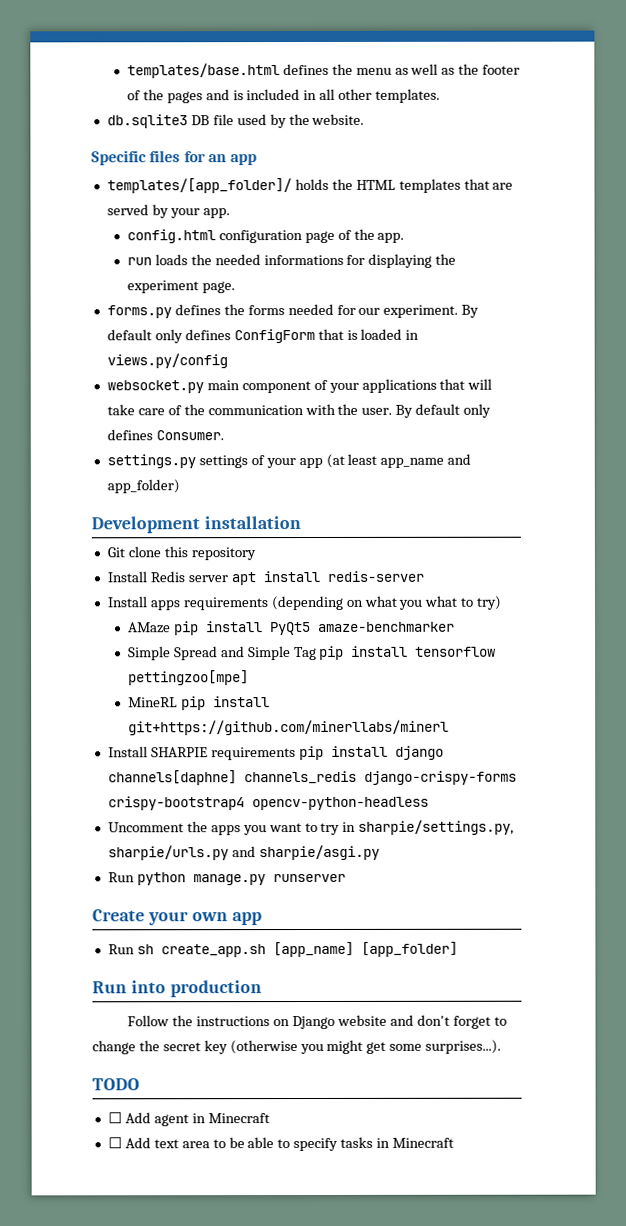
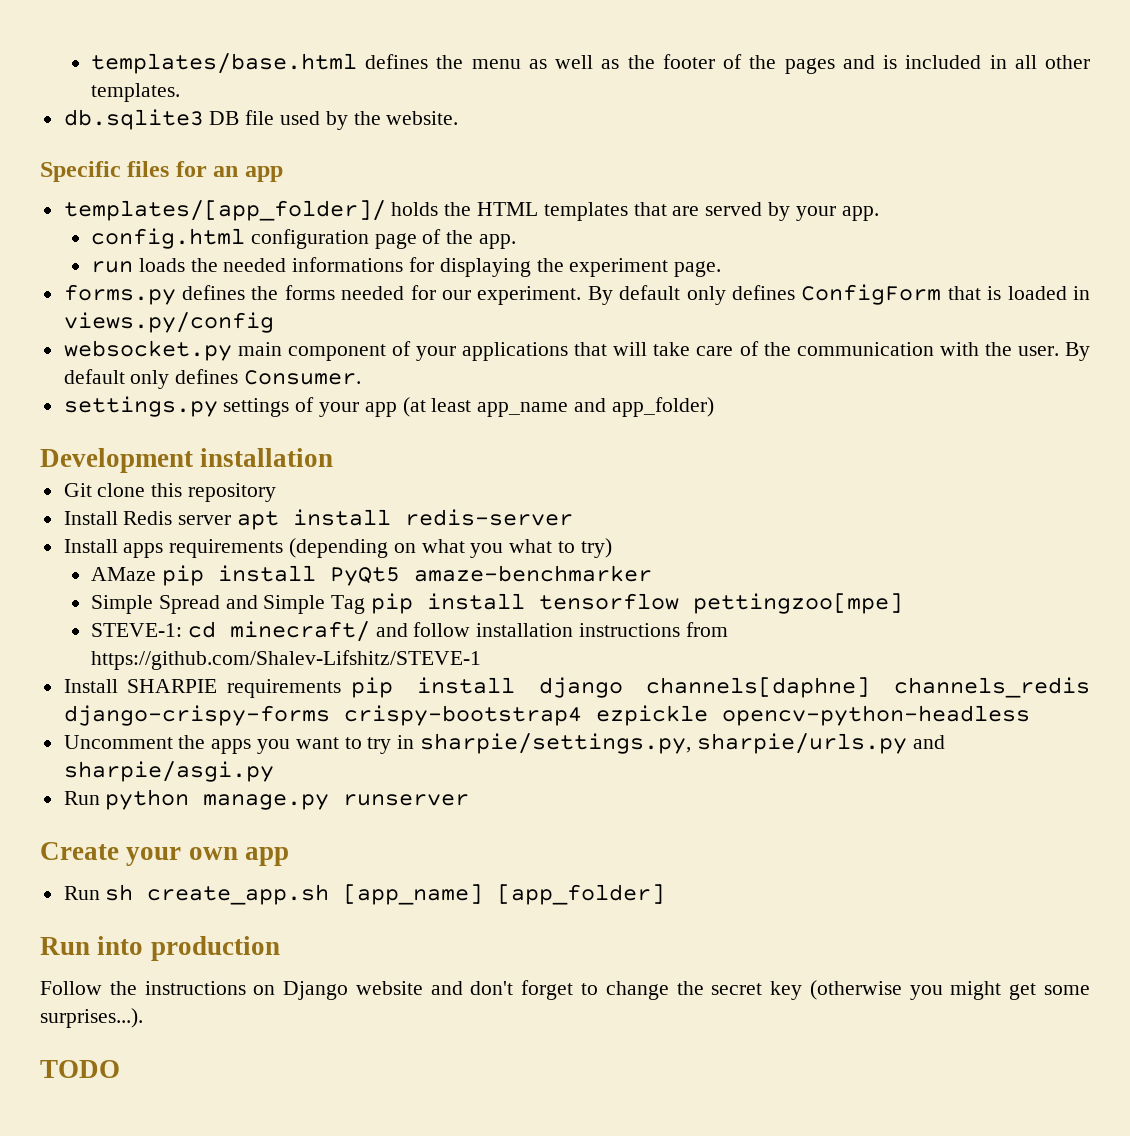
- MineRL pip install git+https://github.com/minerllabs/minerl
+ STEVE-1: cd minecraft/ and follow installation instructions from https://github.com/Shalev-Lifshitz/STEVE-1
- Install SHARPIE requirements pip install django channels[daphne] channels_redis django-crispy-forms crispy-bootstrap4 opencv-python-headless
+ Install SHARPIE requirements pip install django channels[daphne] channels_redis django-crispy-forms crispy-bootstrap4 ezpickle opencv-python-headless
- ☐ Add agent in Minecraft
- ☐ Add text area to be able to specify tasks in Minecraft

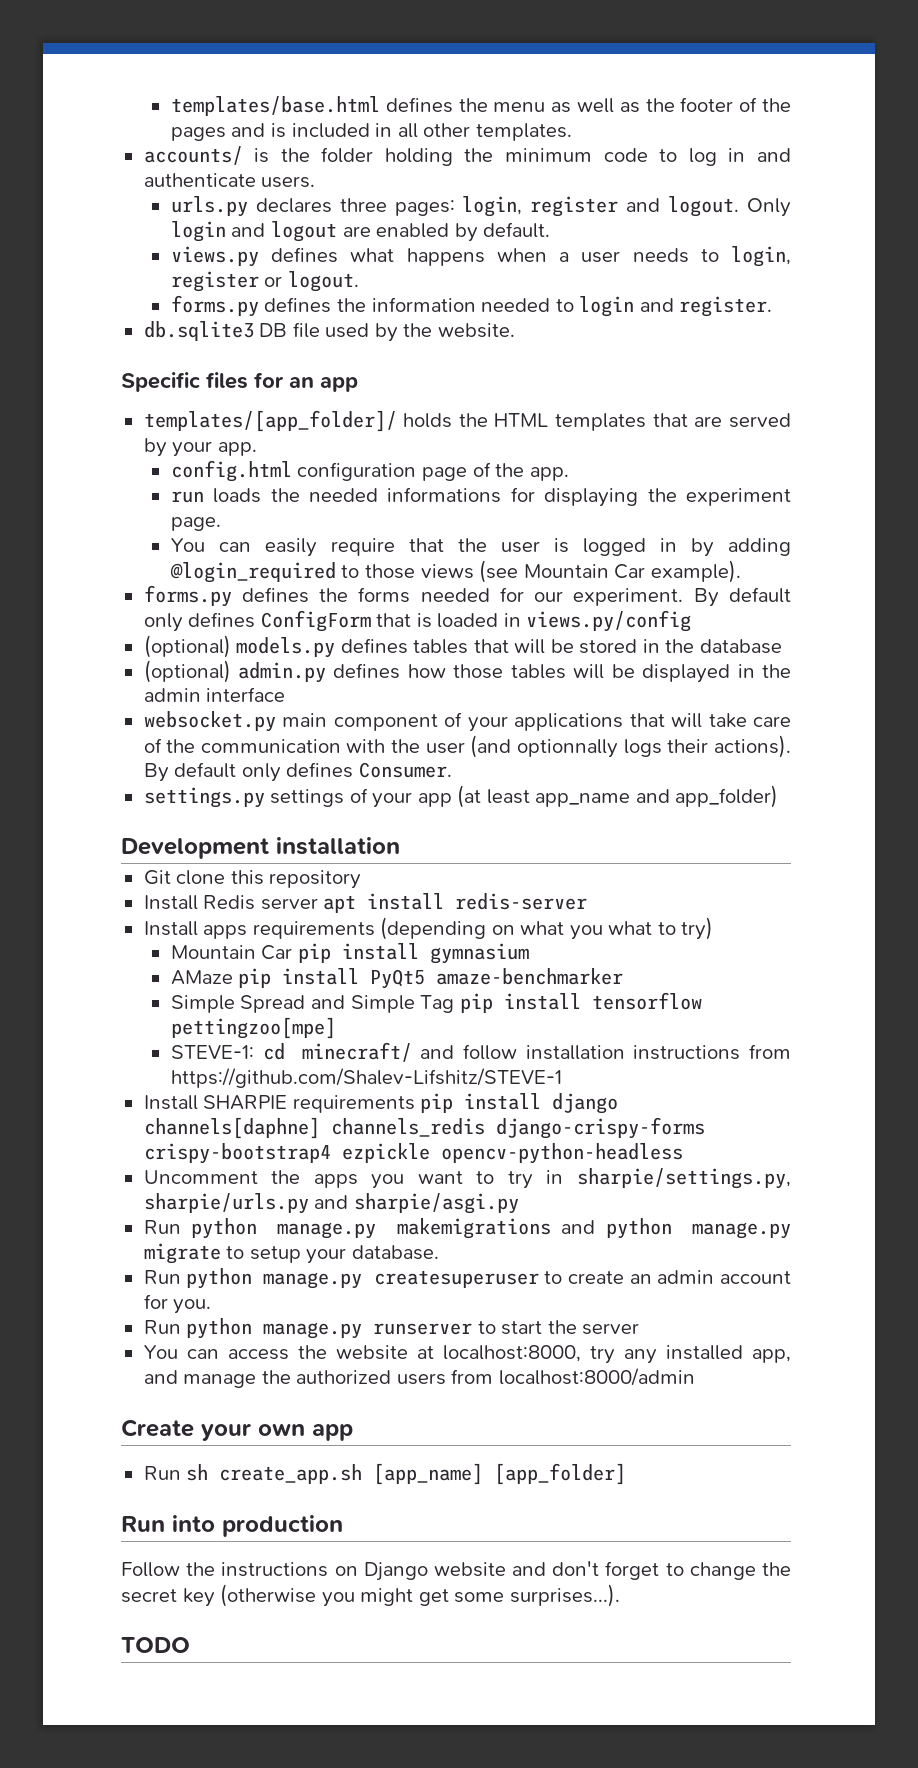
+ accounts/ is the folder holding the minimum code to log in and authenticate users.
+ urls.py declares three pages: login, register and logout. Only login and logout are enabled by default.
+ views.py defines what happens when a user needs to login, register or logout.
+ forms.py defines the information needed to login and register.
+ You can easily require that the user is logged in by adding @login_required to those views (see Mountain Car example).
+ (optional) models.py defines tables that will be stored in the database
+ (optional) admin.py defines how those tables will be displayed in the admin interface
- websocket.py main component of your applications that will take care of the communication with the user.
+ websocket.py main component of your applications that will take care of the communication with the user (and optionnally logs their actions).
+ Mountain Car pip install gymnasium
- Run python manage.py runserver
+ Run python manage.py makemigrations and python manage.py migrate to setup your database.
+ Run python manage.py createsuperuser to create an admin account for you.
+ Run python manage.py runserver to start the server
+ You can access the website at localhost:8000, try any installed app, and manage the authorized users from localhost:8000/admin

